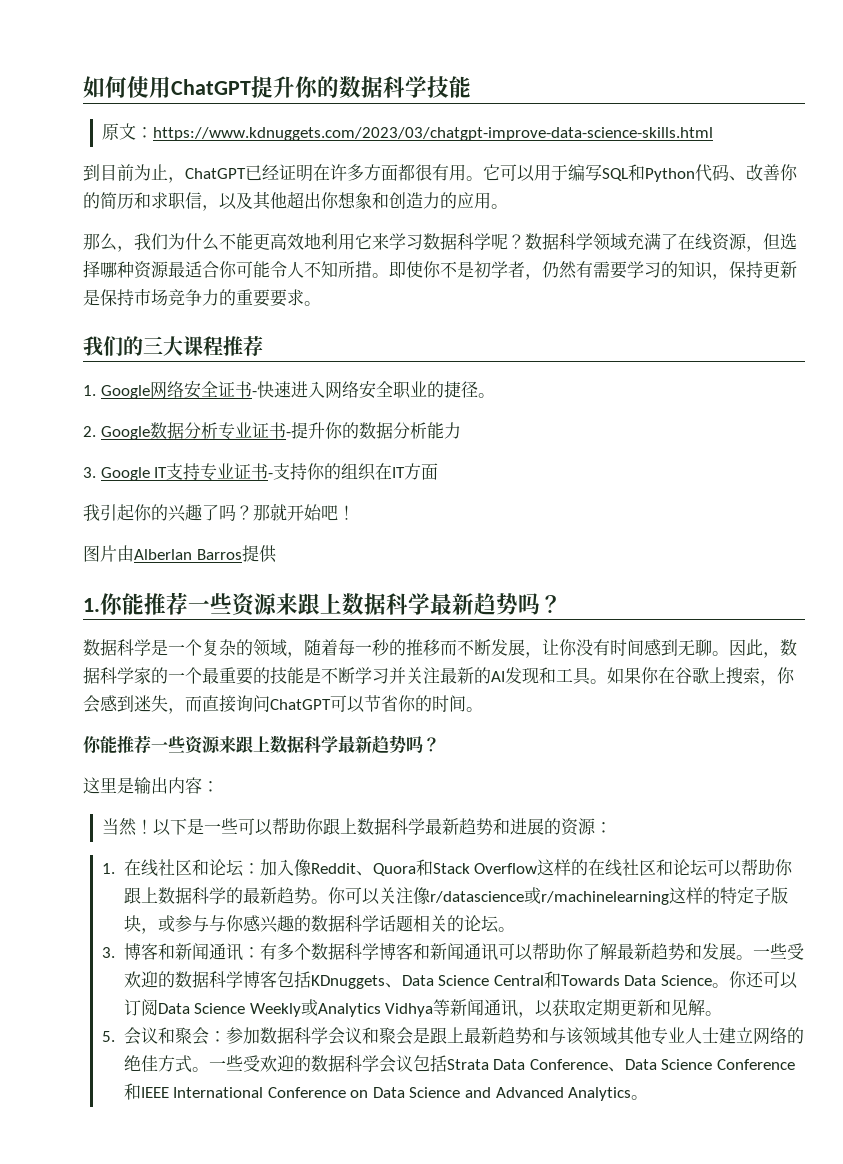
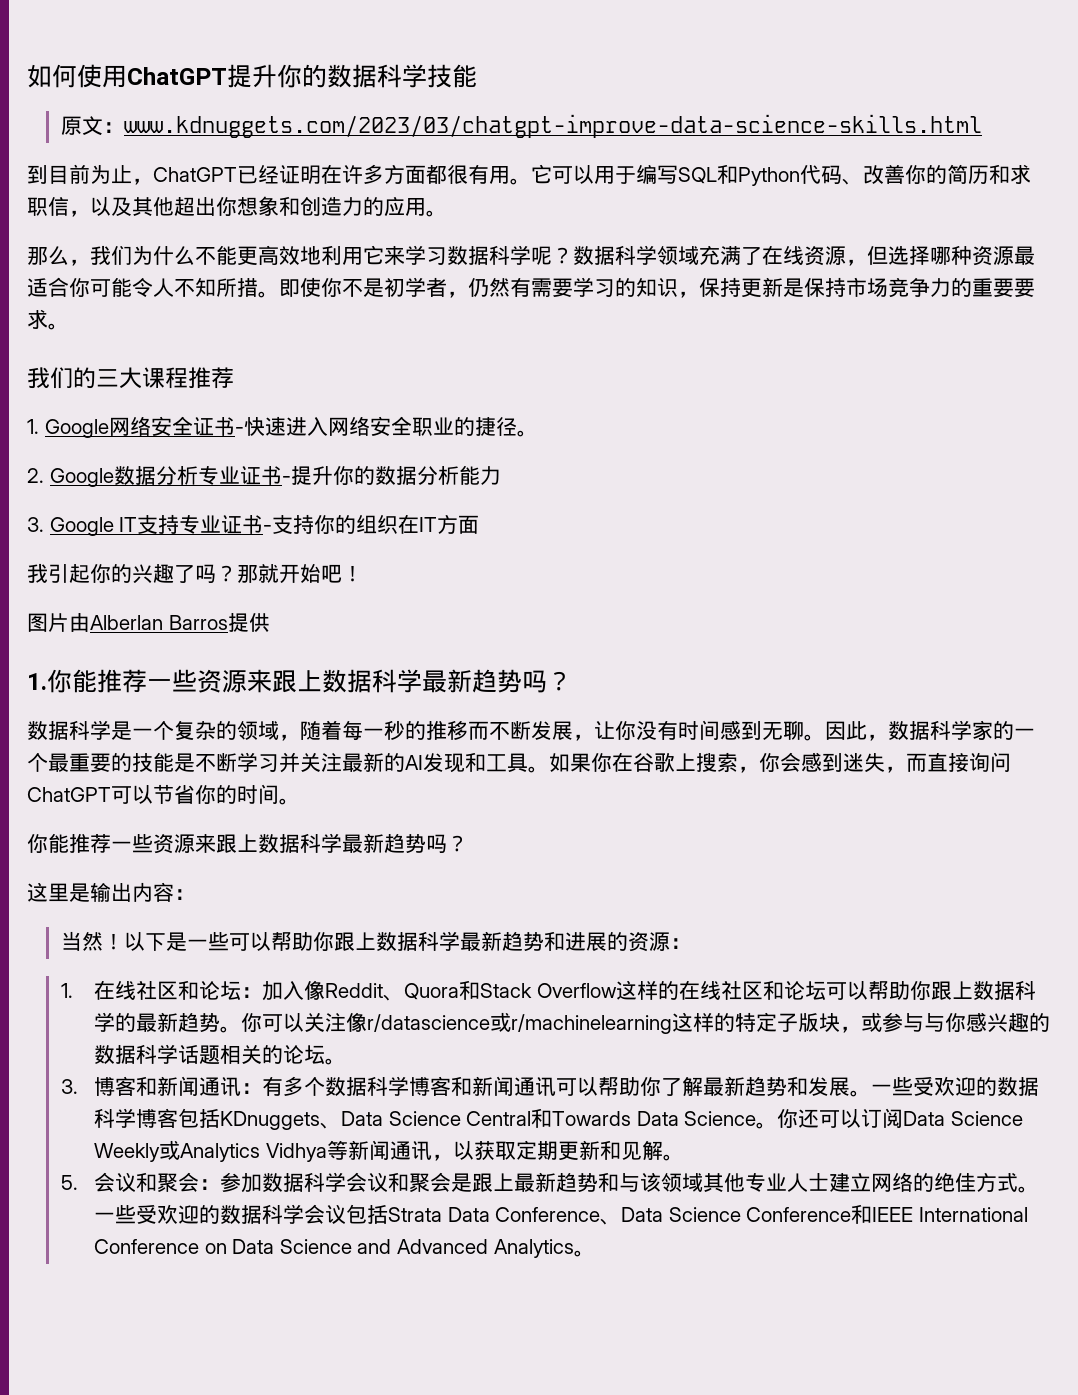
- 原文：https://www.kdnuggets.com/2023/03/chatgpt-improve-data-science-skills.html
+ 原文：www.kdnuggets.com/2023/03/chatgpt-improve-data-science-skills.html

